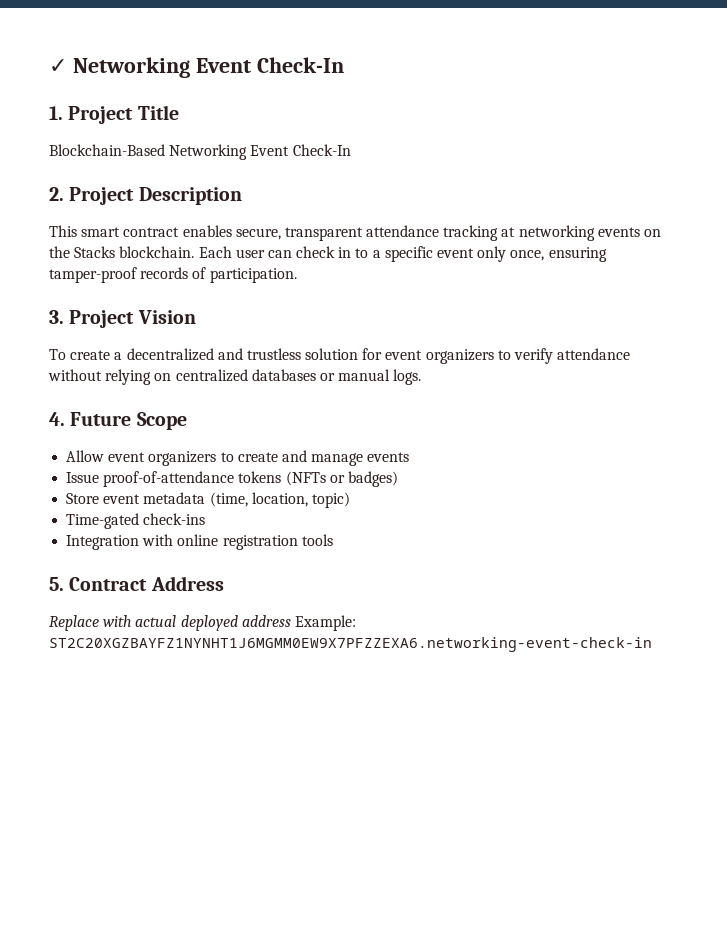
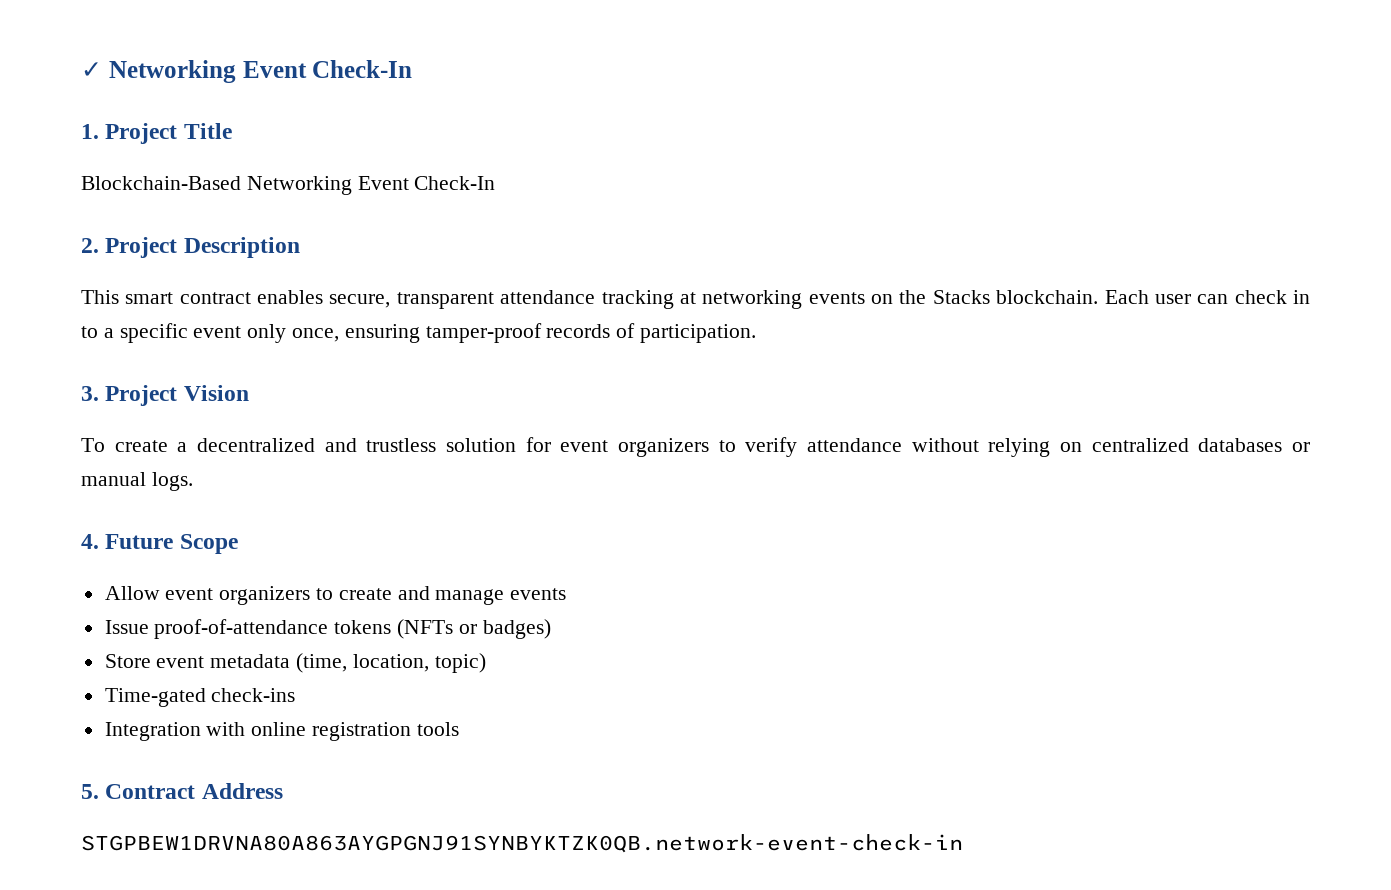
- Replace with actual deployed address Example: ST2C20XGZBAYFZ1NYNHT1J6MGMM0EW9X7PFZZEXA6.networking-event-check-in
+ STGPBEW1DRVNA80A863AYGPGNJ91SYNBYKTZK0QB.network-event-check-in

